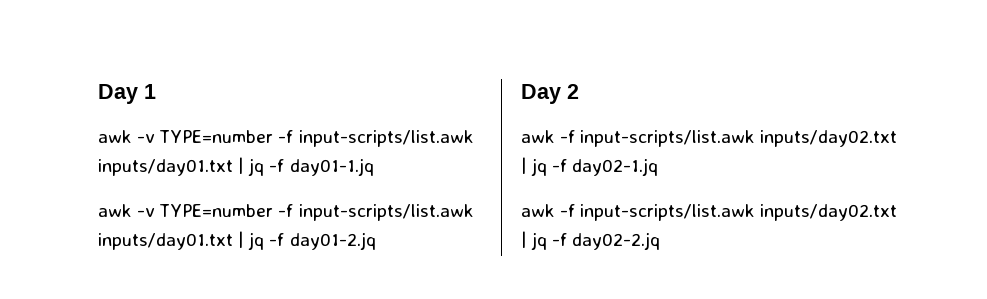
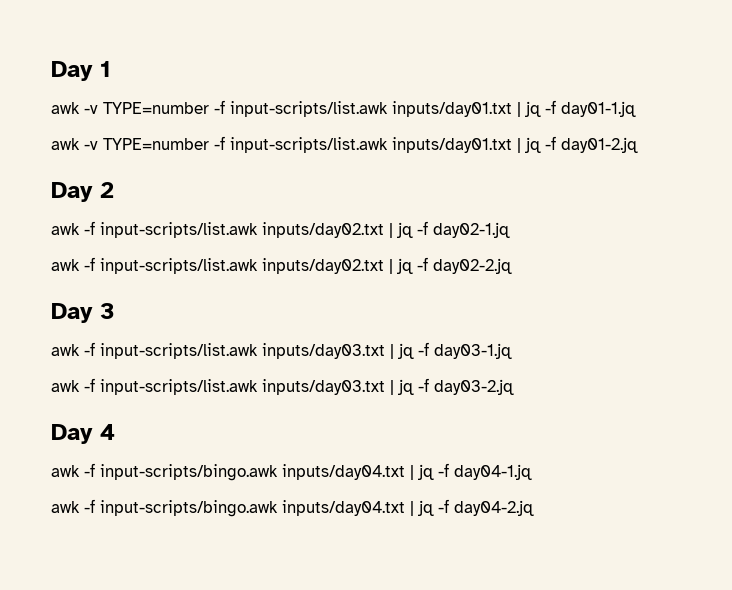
+ Day 3
+ awk -f input-scripts/list.awk inputs/day03.txt | jq -f day03-1.jq
+ awk -f input-scripts/list.awk inputs/day03.txt | jq -f day03-2.jq
+ Day 4
+ awk -f input-scripts/bingo.awk inputs/day04.txt | jq -f day04-1.jq
+ awk -f input-scripts/bingo.awk inputs/day04.txt | jq -f day04-2.jq

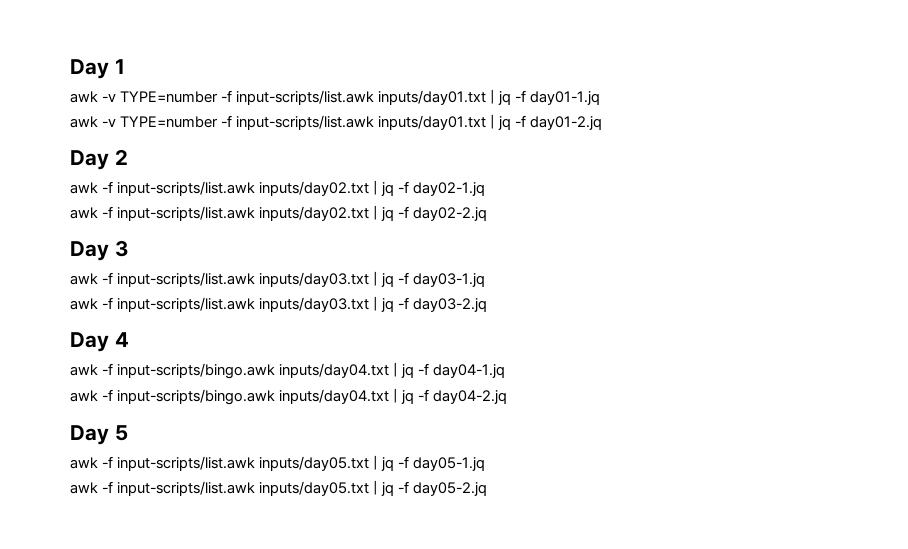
+ Day 5
+ awk -f input-scripts/list.awk inputs/day05.txt | jq -f day05-1.jq
+ awk -f input-scripts/list.awk inputs/day05.txt | jq -f day05-2.jq

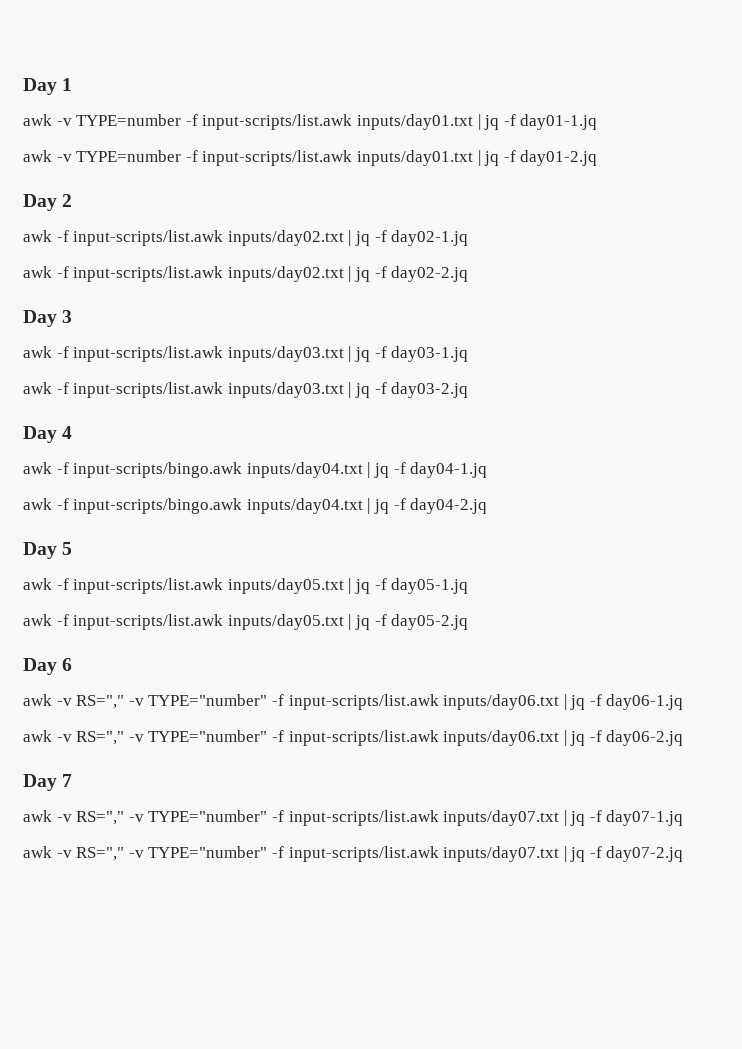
+ Day 6
+ awk -v RS="," -v TYPE="number" -f input-scripts/list.awk inputs/day06.txt | jq -f day06-1.jq
+ awk -v RS="," -v TYPE="number" -f input-scripts/list.awk inputs/day06.txt | jq -f day06-2.jq
+ Day 7
+ awk -v RS="," -v TYPE="number" -f input-scripts/list.awk inputs/day07.txt | jq -f day07-1.jq
+ awk -v RS="," -v TYPE="number" -f input-scripts/list.awk inputs/day07.txt | jq -f day07-2.jq

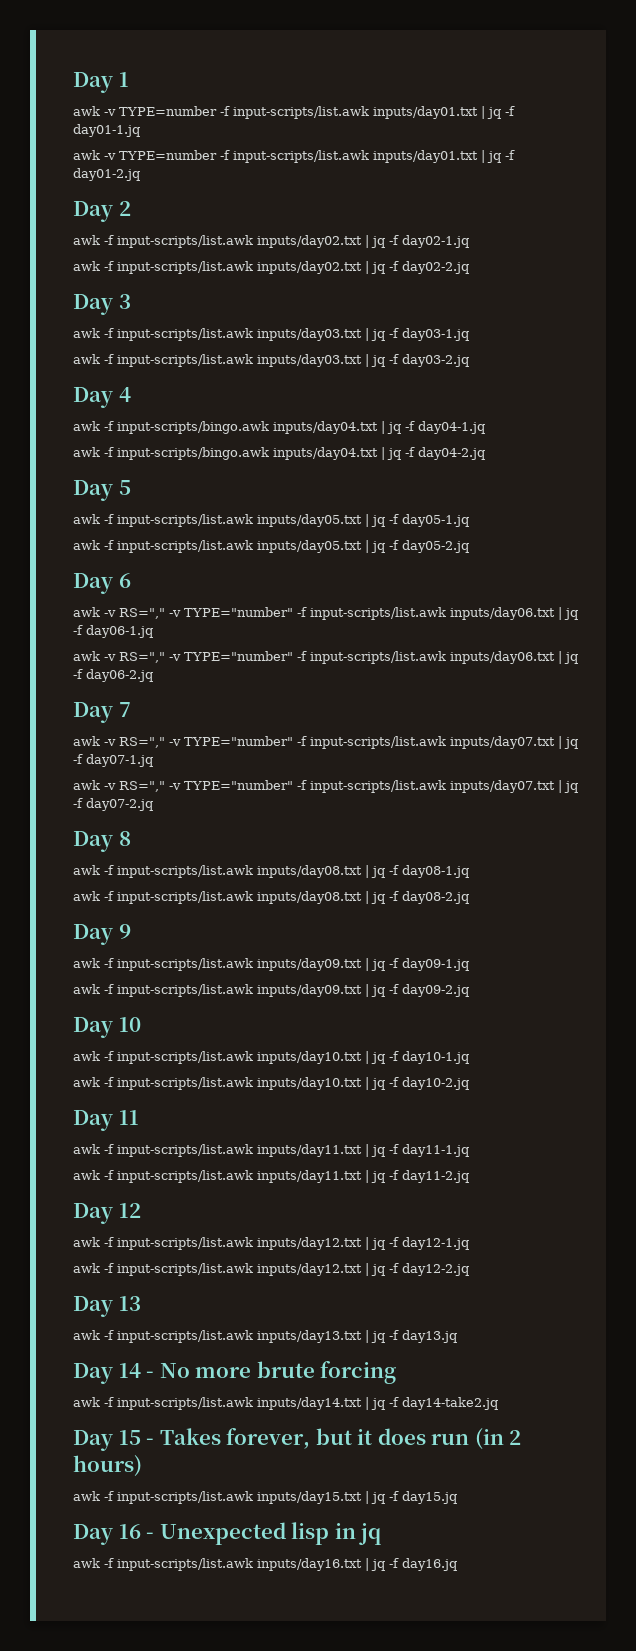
+ Day 8
+ awk -f input-scripts/list.awk inputs/day08.txt | jq -f day08-1.jq
+ awk -f input-scripts/list.awk inputs/day08.txt | jq -f day08-2.jq
+ Day 9
+ awk -f input-scripts/list.awk inputs/day09.txt | jq -f day09-1.jq
+ awk -f input-scripts/list.awk inputs/day09.txt | jq -f day09-2.jq
+ Day 10
+ awk -f input-scripts/list.awk inputs/day10.txt | jq -f day10-1.jq
+ awk -f input-scripts/list.awk inputs/day10.txt | jq -f day10-2.jq
+ Day 11
+ awk -f input-scripts/list.awk inputs/day11.txt | jq -f day11-1.jq
+ awk -f input-scripts/list.awk inputs/day11.txt | jq -f day11-2.jq
+ Day 12
+ awk -f input-scripts/list.awk inputs/day12.txt | jq -f day12-1.jq
+ awk -f input-scripts/list.awk inputs/day12.txt | jq -f day12-2.jq
+ Day 13
+ awk -f input-scripts/list.awk inputs/day13.txt | jq -f day13.jq
+ Day 14 - No more brute forcing
+ awk -f input-scripts/list.awk inputs/day14.txt | jq -f day14-take2.jq
+ Day 15 - Takes forever, but it does run (in 2 hours)
+ awk -f input-scripts/list.awk inputs/day15.txt | jq -f day15.jq
+ Day 16 - Unexpected lisp in jq
+ awk -f input-scripts/list.awk inputs/day16.txt | jq -f day16.jq

